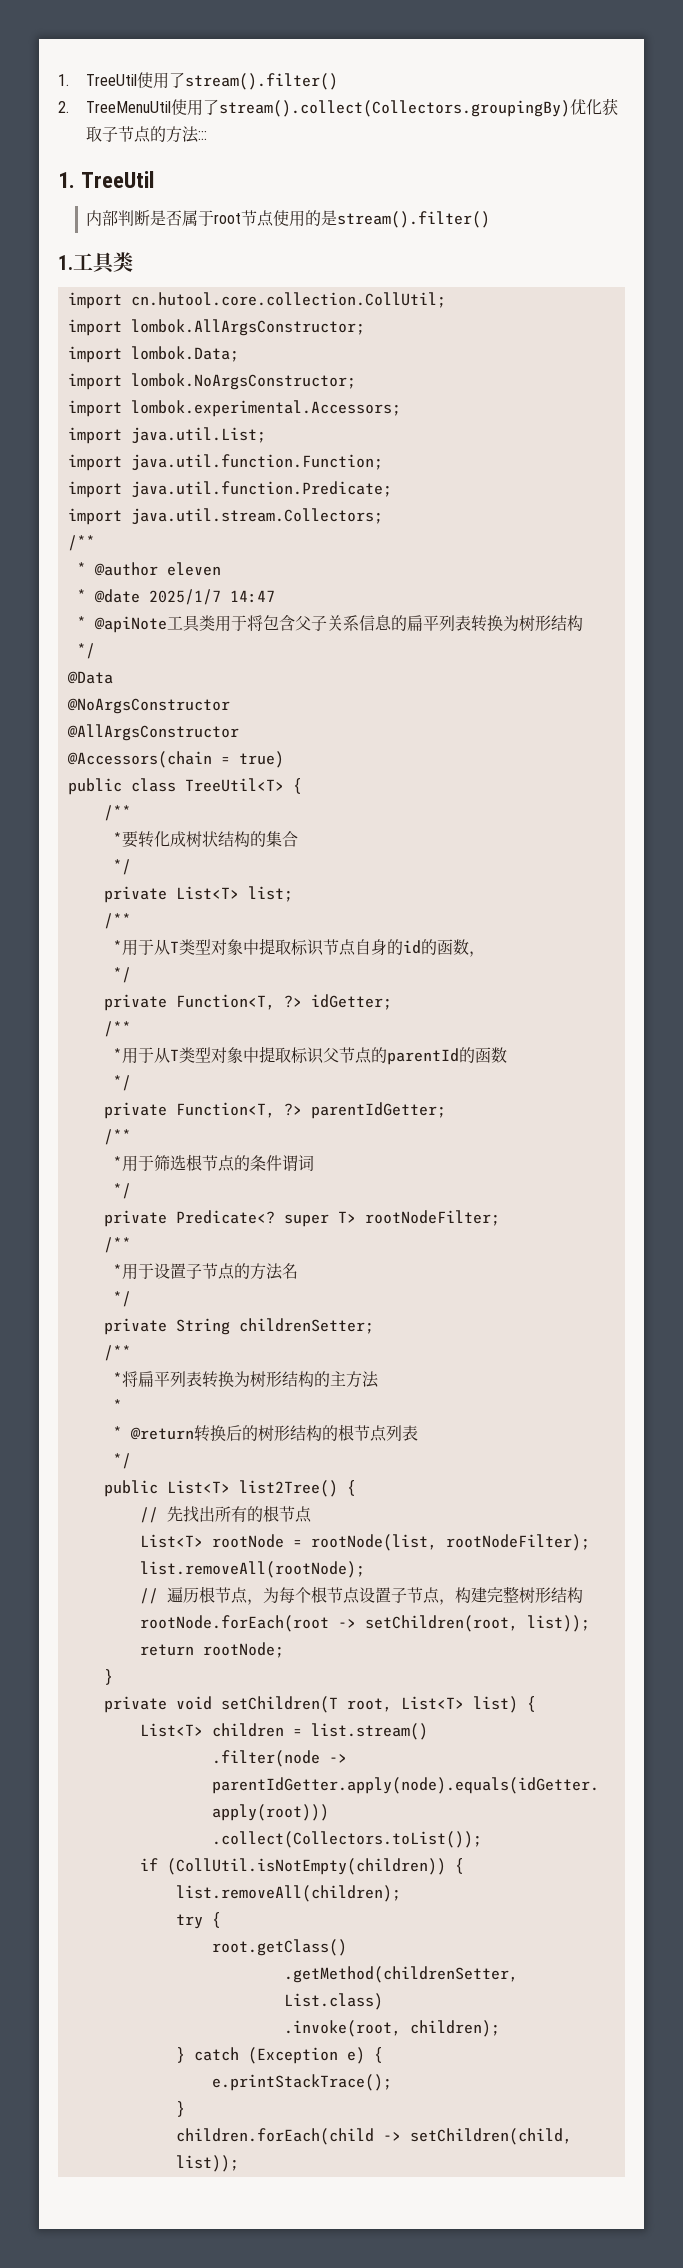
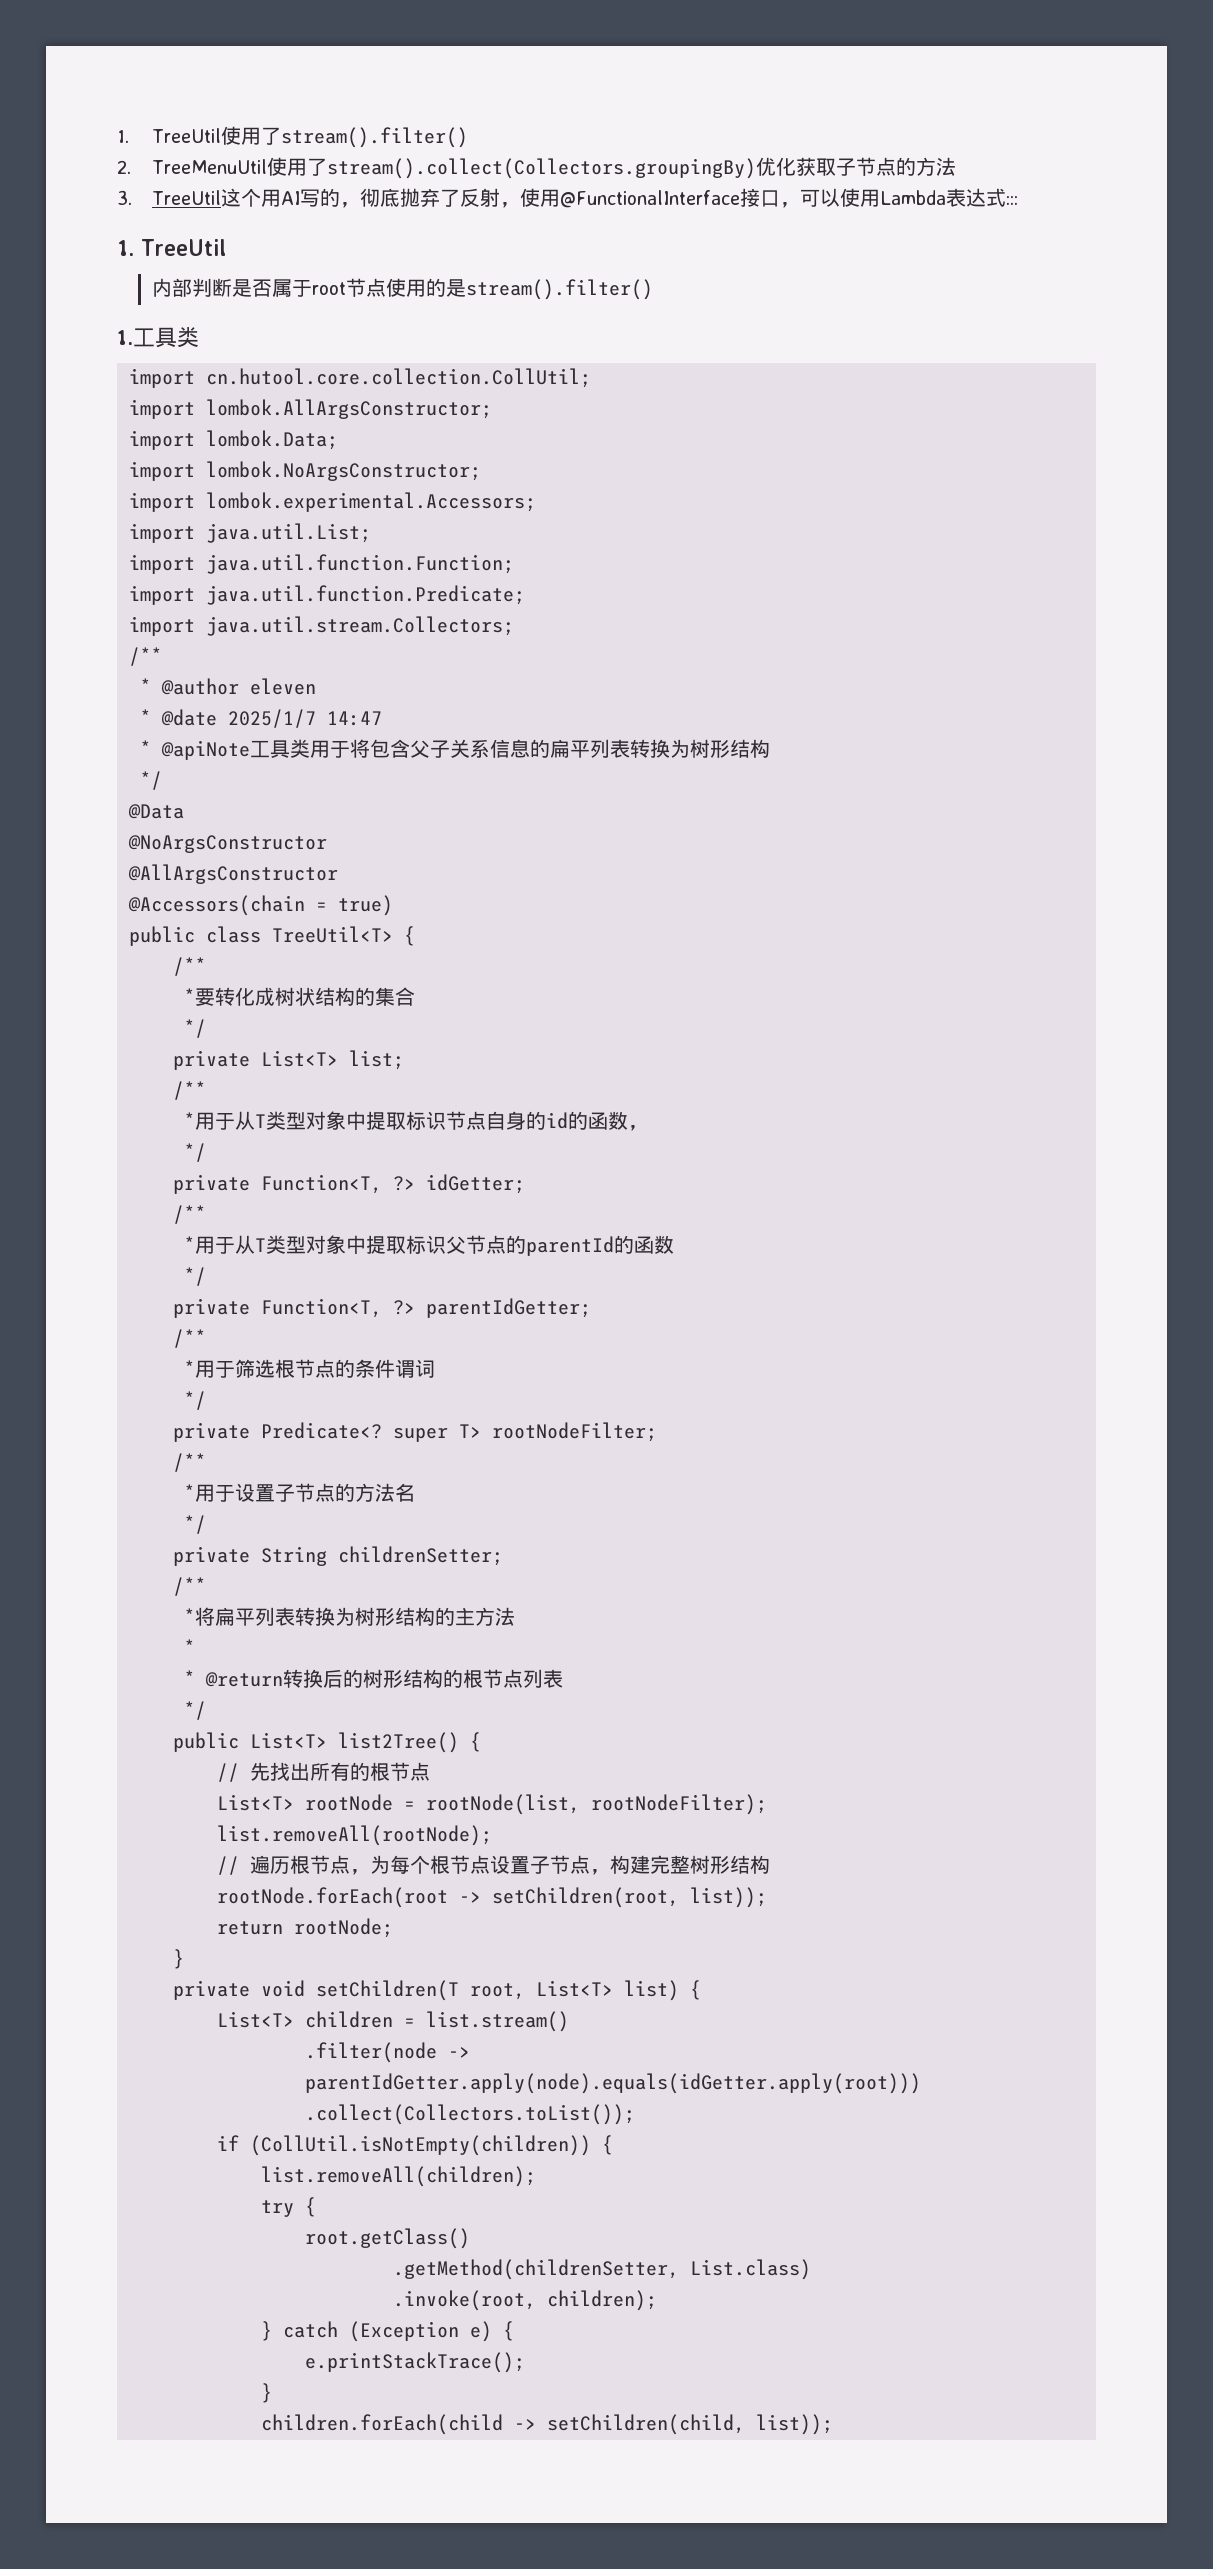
- 2. TreeMenuUtil使用了stream().collect(Collectors.groupingBy)优化获取子节点的方法:::
+ 2. TreeMenuUtil使用了stream().collect(Collectors.groupingBy)优化获取子节点的方法
+ 3. TreeUtil这个用AI写的，彻底抛弃了反射，使用@FunctionalInterface接口，可以使用Lambda表达式:::

